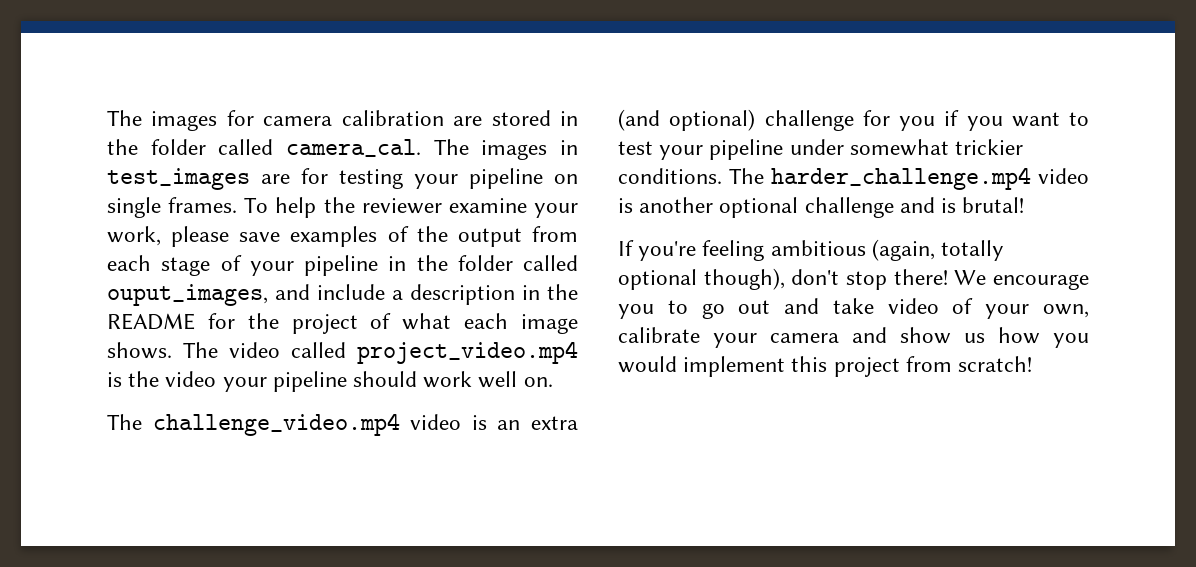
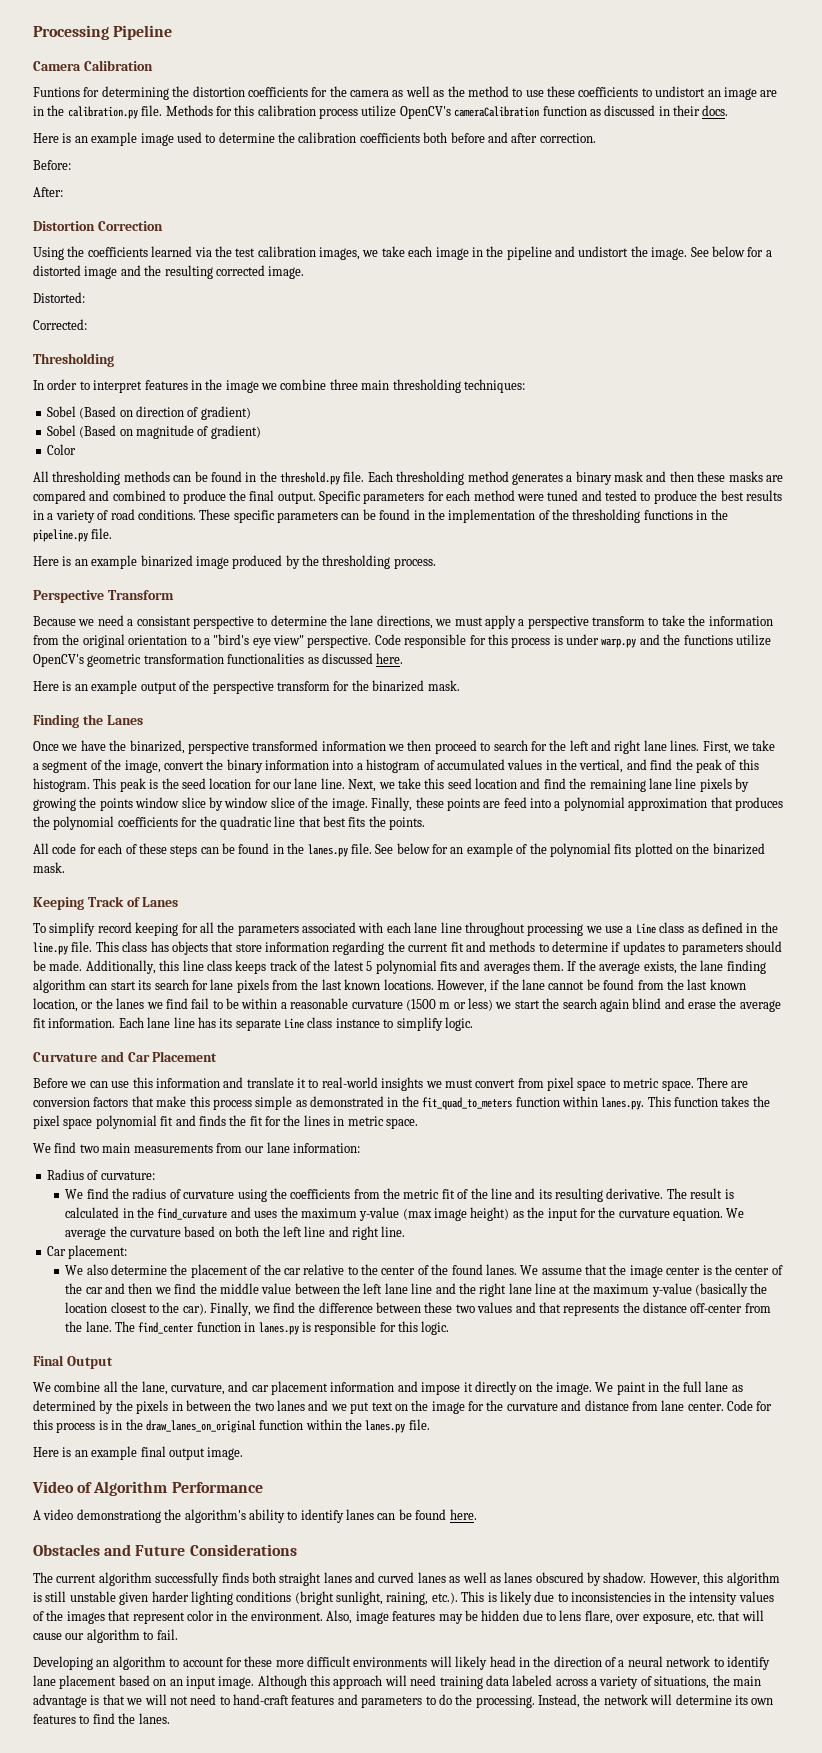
- The images for camera calibration are stored in the folder called camera_cal. The images in test_images are for testing your pipeline on single frames. To help the reviewer examine your work, please save examples of the output from each stage of your pipeline in the folder called ouput_images, and include a description in the README for the project of what each image shows. The video called project_video.mp4 is the video your pipeline should work well on.
- The challenge_video.mp4 video is an extra (and optional) challenge for you if you want to test your pipeline under somewhat trickier conditions. The harder_challenge.mp4 video is another optional challenge and is brutal!
- If you're feeling ambitious (again, totally optional though), don't stop there! We encourage you to go out and take video of your own, calibrate your camera and show us how you would implement this project from scratch!
+ Processing Pipeline
+ Camera Calibration
+ Funtions for determining the distortion coefficients for the camera as well as the method to use these coefficients to undistort an image are in the calibration.py file. Methods for this calibration process utilize OpenCV's cameraCalibration function as discussed in their docs.
+ Here is an example image used to determine the calibration coefficients both before and after correction.
+ Before:
+ After:
+ Distortion Correction
+ Using the coefficients learned via the test calibration images, we take each image in the pipeline and undistort the image. See below for a distorted image and the resulting corrected image.
+ Distorted:
+ Corrected:
+ Thresholding
+ In order to interpret features in the image we combine three main thresholding techniques:
+ Sobel (Based on direction of gradient)
+ Sobel (Based on magnitude of gradient)
+ Color
+ All thresholding methods can be found in the threshold.py file. Each thresholding method generates a binary mask and then these masks are compared and combined to produce the final output. Specific parameters for each method were tuned and tested to produce the best results in a variety of road conditions. These specific parameters can be found in the implementation of the thresholding functions in the pipeline.py file.
+ Here is an example binarized image produced by the thresholding process.
+ Perspective Transform
+ Because we need a consistant perspective to determine the lane directions, we must apply a perspective transform to take the information from the original orientation to a "bird's eye view" perspective. Code responsible for this process is under warp.py and the functions utilize OpenCV's geometric transformation functionalities as discussed here.
+ Here is an example output of the perspective transform for the binarized mask.
+ Finding the Lanes
+ Once we have the binarized, perspective transformed information we then proceed to search for the left and right lane lines. First, we take a segment of the image, convert the binary information into a histogram of accumulated values in the vertical, and find the peak of this histogram. This peak is the seed location for our lane line. Next, we take this seed location and find the remaining lane line pixels by growing the points window slice by window slice of the image. Finally, these points are feed into a polynomial approximation that produces the polynomial coefficients for the quadratic line that best fits the points.
+ All code for each of these steps can be found in the lanes.py file. See below for an example of the polynomial fits plotted on the binarized mask.
+ Keeping Track of Lanes
+ To simplify record keeping for all the parameters associated with each lane line throughout processing we use a Line class as defined in the line.py file. This class has objects that store information regarding the current fit and methods to determine if updates to parameters should be made. Additionally, this line class keeps track of the latest 5 polynomial fits and averages them. If the average exists, the lane finding algorithm can start its search for lane pixels from the last known locations. However, if the lane cannot be found from the last known location, or the lanes we find fail to be within a reasonable curvature (1500 m or less) we start the search again blind and erase the average fit information. Each lane line has its separate Line class instance to simplify logic.
+ Curvature and Car Placement
+ Before we can use this information and translate it to real-world insights we must convert from pixel space to metric space. There are conversion factors that make this process simple as demonstrated in the fit_quad_to_meters function within lanes.py. This function takes the pixel space polynomial fit and finds the fit for the lines in metric space.
+ We find two main measurements from our lane information:
+ Radius of curvature:
+ We find the radius of curvature using the coefficients from the metric fit of the line and its resulting derivative. The result is calculated in the find_curvature and uses the maximum y-value (max image height) as the input for the curvature equation. We average the curvature based on both the left line and right line.
+ Car placement:
+ We also determine the placement of the car relative to the center of the found lanes. We assume that the image center is the center of the car and then we find the middle value between the left lane line and the right lane line at the maximum y-value (basically the location closest to the car). Finally, we find the difference between these two values and that represents the distance off-center from the lane. The find_center function in lanes.py is responsible for this logic.
+ Final Output
+ We combine all the lane, curvature, and car placement information and impose it directly on the image. We paint in the full lane as determined by the pixels in between the two lanes and we put text on the image for the curvature and distance from lane center. Code for this process is in the draw_lanes_on_original function within the lanes.py file.
+ Here is an example final output image.
+ Video of Algorithm Performance
+ A video demonstrationg the algorithm's ability to identify lanes can be found here.
+ Obstacles and Future Considerations
+ The current algorithm successfully finds both straight lanes and curved lanes as well as lanes obscured by shadow. However, this algorithm is still unstable given harder lighting conditions (bright sunlight, raining, etc.). This is likely due to inconsistencies in the intensity values of the images that represent color in the environment. Also, image features may be hidden due to lens flare, over exposure, etc. that will cause our algorithm to fail.
+ Developing an algorithm to account for these more difficult environments will likely head in the direction of a neural network to identify lane placement based on an input image. Although this approach will need training data labeled across a variety of situations, the main advantage is that we will not need to hand-craft features and parameters to do the processing. Instead, the network will determine its own features to find the lanes.

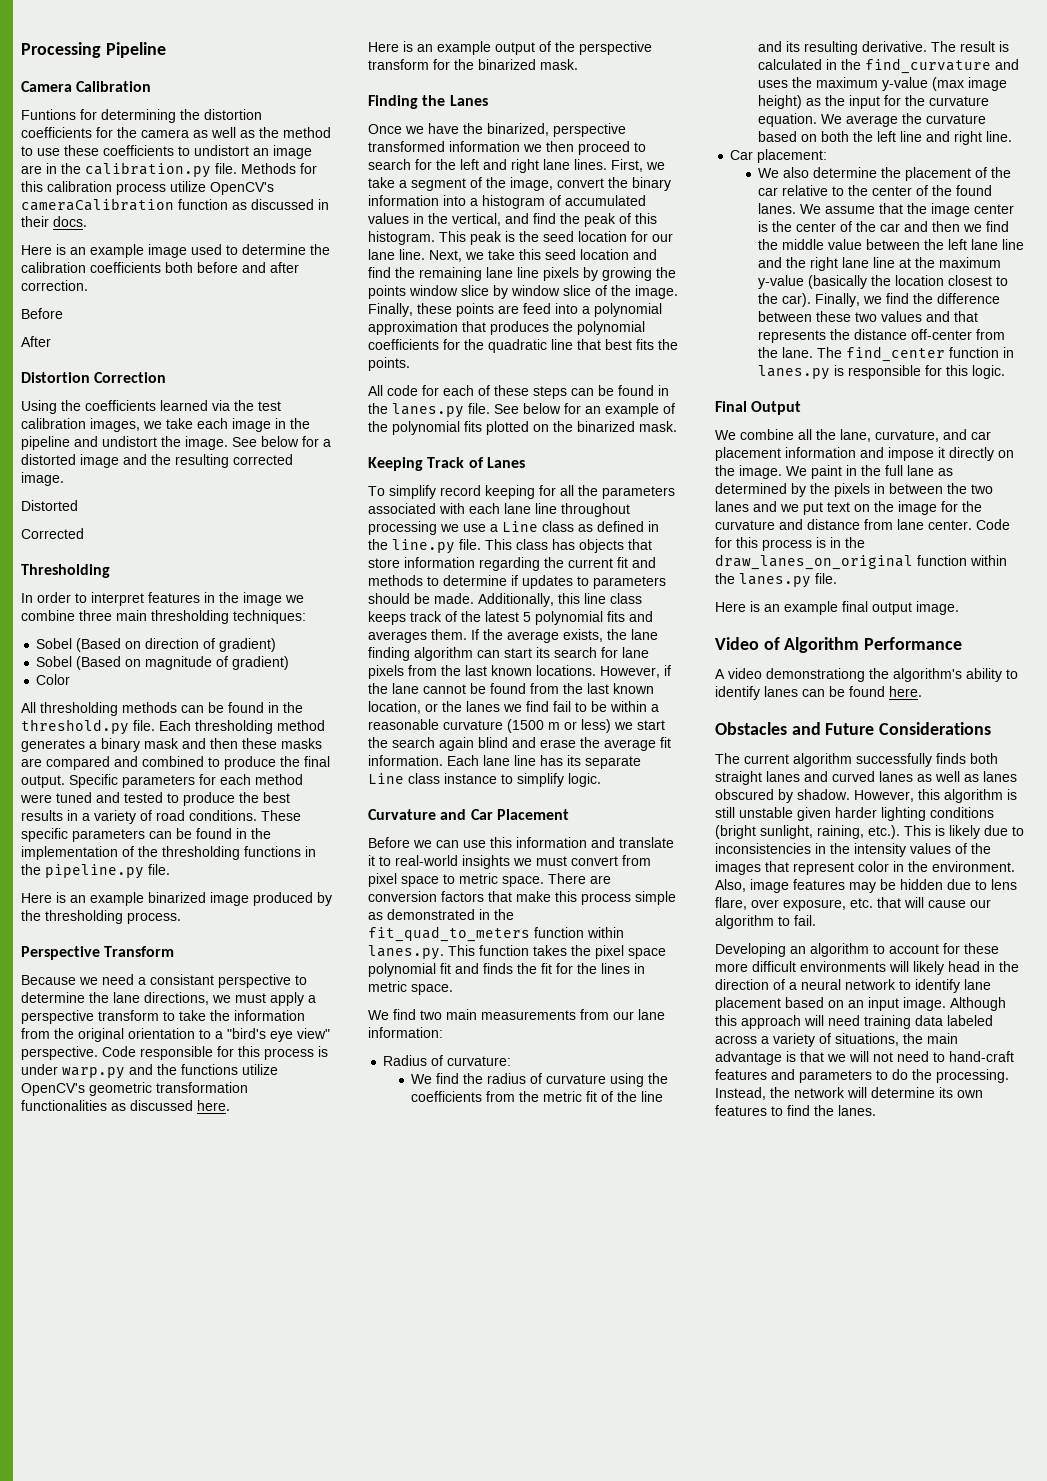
  Here is an example image used to determine the calibration coefficients both before and after correction.
- Before:
- After:
+ Before
+ After
- Distorted:
- Corrected:
+ Distorted
+ Corrected

